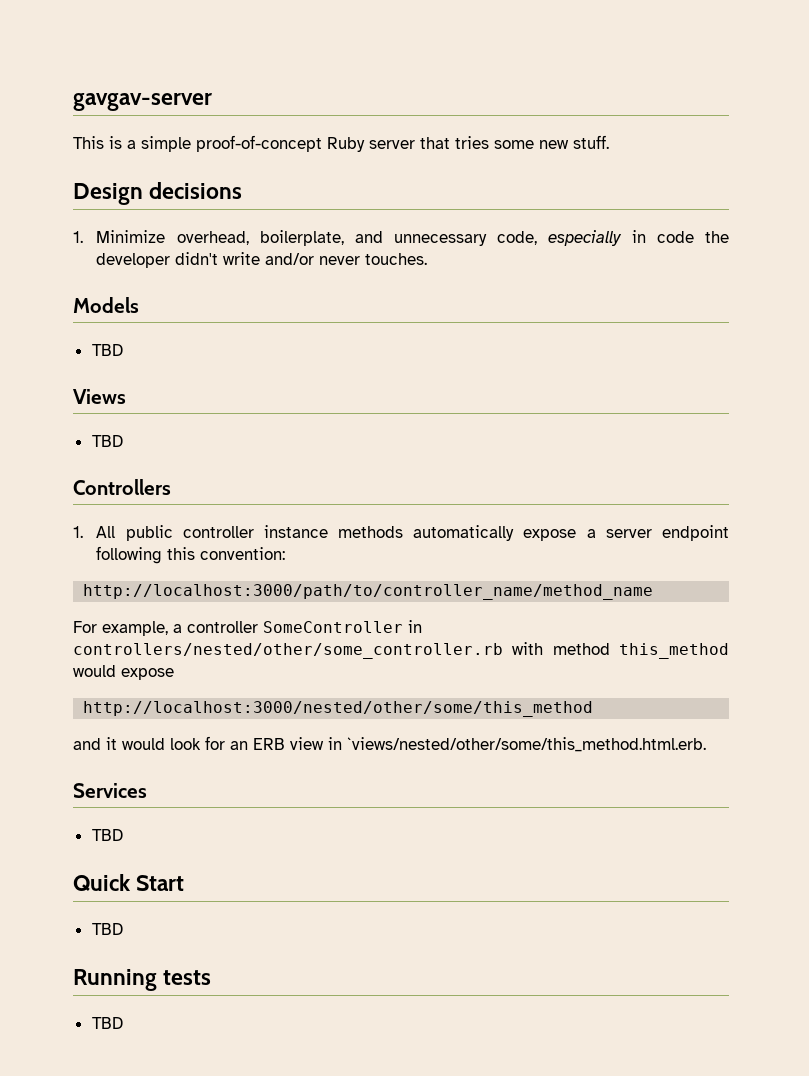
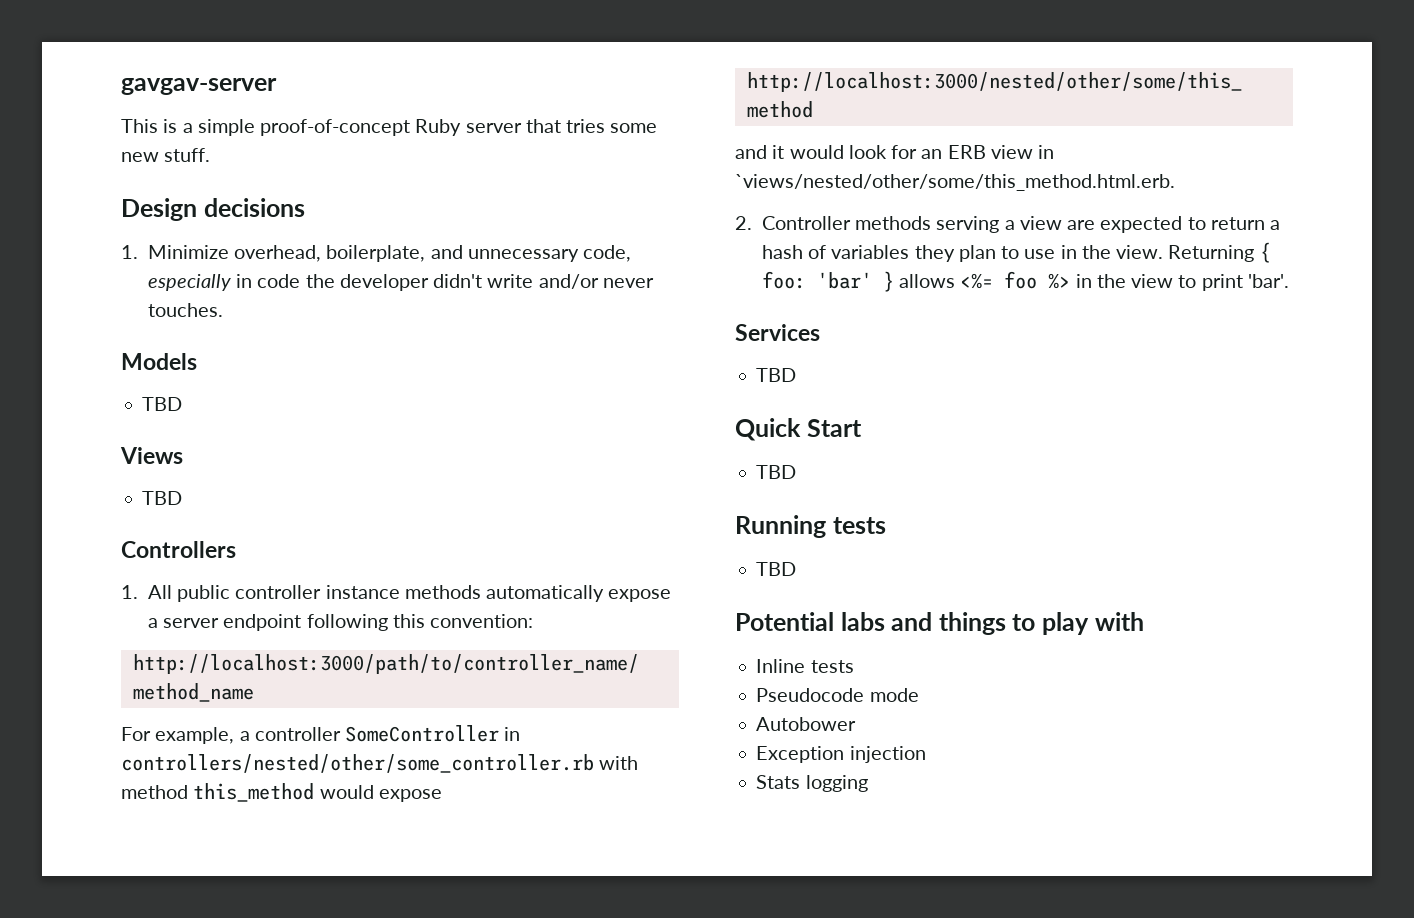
+ 2. Controller methods serving a view are expected to return a hash of variables they plan to use in the view. Returning { foo: 'bar' } allows <%= foo %> in the view to print 'bar'.
+ Potential labs and things to play with
+ Inline tests
+ Pseudocode mode
+ Autobower
+ Exception injection
+ Stats logging

